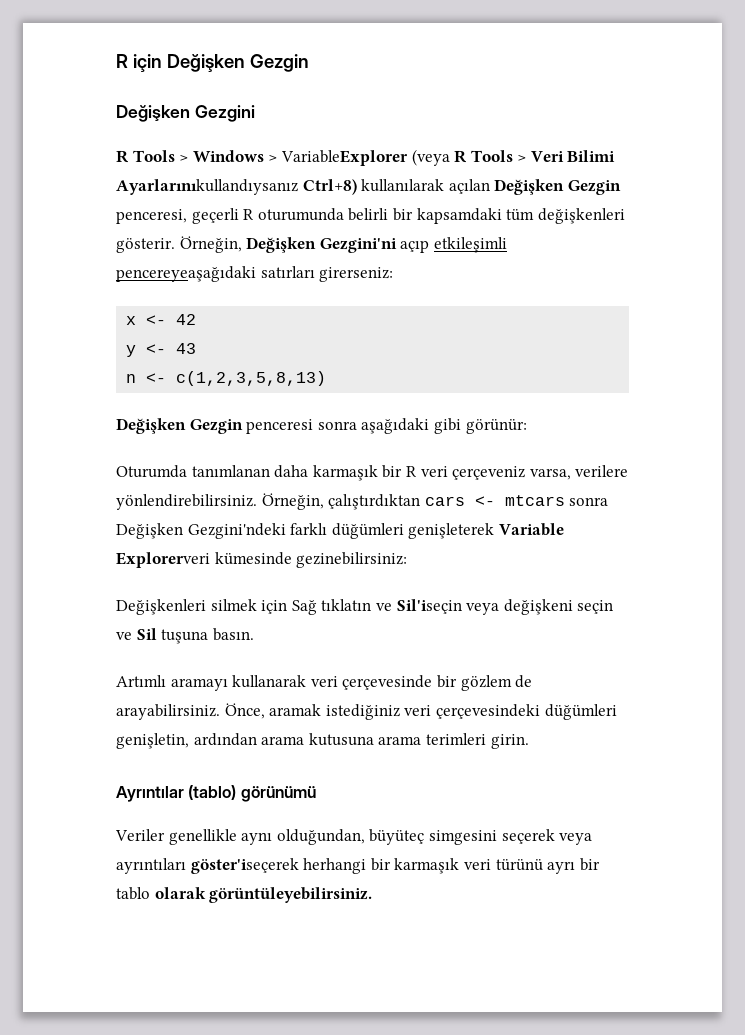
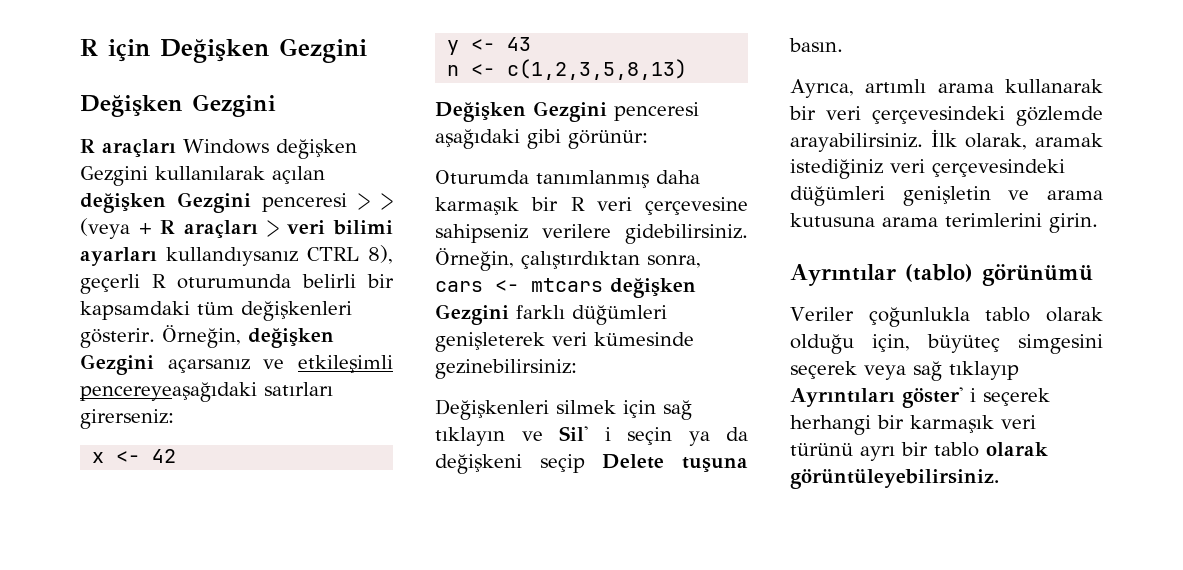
- R için Değişken Gezgin
+ R için Değişken Gezgini
- R Tools > Windows > VariableExplorer (veya R Tools > Veri Bilimi Ayarlarınıkullandıysanız Ctrl+8) kullanılarak açılan Değişken Gezgin penceresi, geçerli R oturumunda belirli bir kapsamdaki tüm değişkenleri gösterir.
+ R araçları Windows değişken Gezgini kullanılarak açılan değişken Gezgini penceresi > > (veya + R araçları > veri bilimi ayarları kullandıysanız CTRL 8), geçerli R oturumunda belirli bir kapsamdaki tüm değişkenleri gösterir.
- Örneğin, Değişken Gezgini'ni açıp etkileşimli pencereyeaşağıdaki satırları girerseniz:
+ Örneğin, değişken Gezgini açarsanız ve etkileşimli pencereyeaşağıdaki satırları girerseniz:
- Değişken Gezgin penceresi sonra aşağıdaki gibi görünür:
+ Değişken Gezgini penceresi aşağıdaki gibi görünür:
- Oturumda tanımlanan daha karmaşık bir R veri çerçeveniz varsa, verilere yönlendirebilirsiniz.
+ Oturumda tanımlanmış daha karmaşık bir R veri çerçevesine sahipseniz verilere gidebilirsiniz.
- Örneğin, çalıştırdıktan cars <- mtcars sonra Değişken Gezgini'ndeki farklı düğümleri genişleterek Variable Explorerveri kümesinde gezinebilirsiniz:
+ Örneğin, çalıştırdıktan sonra, cars <- mtcars değişken Gezgini farklı düğümleri genişleterek veri kümesinde gezinebilirsiniz:
- Değişkenleri silmek için Sağ tıklatın ve Sil'iseçin veya değişkeni seçin ve Sil tuşuna basın.
- Artımlı aramayı kullanarak veri çerçevesinde bir gözlem de arayabilirsiniz. Önce, aramak istediğiniz veri çerçevesindeki düğümleri genişletin, ardından arama kutusuna arama terimleri girin.
+ Değişkenleri silmek için sağ tıklayın ve Sil' i seçin ya da değişkeni seçip Delete tuşuna basın.
+ Ayrıca, artımlı arama kullanarak bir veri çerçevesindeki gözlemde arayabilirsiniz. İlk olarak, aramak istediğiniz veri çerçevesindeki düğümleri genişletin ve arama kutusuna arama terimlerini girin.
- Veriler genellikle aynı olduğundan, büyüteç simgesini seçerek veya ayrıntıları göster'iseçerek herhangi bir karmaşık veri türünü ayrı bir tablo olarak görüntüleyebilirsiniz.
+ Veriler çoğunlukla tablo olarak olduğu için, büyüteç simgesini seçerek veya sağ tıklayıp Ayrıntıları göster' i seçerek herhangi bir karmaşık veri türünü ayrı bir tablo olarak görüntüleyebilirsiniz.

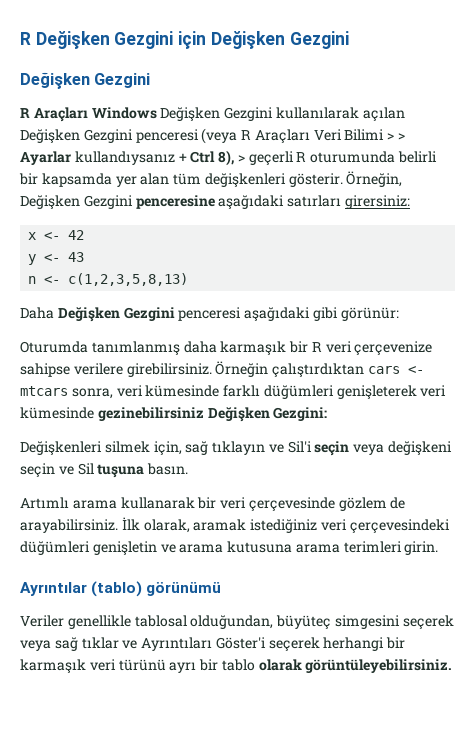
- R için Değişken Gezgini
+ R Değişken Gezgini için Değişken Gezgini
- R araçları Windows değişken Gezgini kullanılarak açılan değişken Gezgini penceresi > > (veya + R araçları > veri bilimi ayarları kullandıysanız CTRL 8), geçerli R oturumunda belirli bir kapsamdaki tüm değişkenleri gösterir.
+ R Araçları Windows Değişken Gezgini kullanılarak açılan Değişken Gezgini penceresi (veya R Araçları Veri Bilimi > > Ayarlar kullandıysanız + Ctrl 8), > geçerli R oturumunda belirli bir kapsamda yer alan tüm değişkenleri gösterir.
- Örneğin, değişken Gezgini açarsanız ve etkileşimli pencereyeaşağıdaki satırları girerseniz:
+ Örneğin, Değişken Gezgini penceresine aşağıdaki satırları girersiniz:
- Değişken Gezgini penceresi aşağıdaki gibi görünür:
+ Daha Değişken Gezgini penceresi aşağıdaki gibi görünür:
- Oturumda tanımlanmış daha karmaşık bir R veri çerçevesine sahipseniz verilere gidebilirsiniz. Örneğin, çalıştırdıktan sonra, cars <- mtcars değişken Gezgini farklı düğümleri genişleterek veri kümesinde gezinebilirsiniz:
+ Oturumda tanımlanmış daha karmaşık bir R veri çerçevenize sahipse verilere girebilirsiniz. Örneğin çalıştırdıktan cars <- mtcars sonra, veri kümesinde farklı düğümleri genişleterek veri kümesinde gezinebilirsiniz Değişken Gezgini:
- Değişkenleri silmek için sağ tıklayın ve Sil' i seçin ya da değişkeni seçip Delete tuşuna basın.
+ Değişkenleri silmek için, sağ tıklayın ve Sil'i seçin veya değişkeni seçin ve Sil tuşuna basın.
- Ayrıca, artımlı arama kullanarak bir veri çerçevesindeki gözlemde arayabilirsiniz.
+ Artımlı arama kullanarak bir veri çerçevesinde gözlem de arayabilirsiniz.
- İlk olarak, aramak istediğiniz veri çerçevesindeki düğümleri genişletin ve arama kutusuna arama terimlerini girin.
+ İlk olarak, aramak istediğiniz veri çerçevesindeki düğümleri genişletin ve arama kutusuna arama terimleri girin.
- Veriler çoğunlukla tablo olarak olduğu için, büyüteç simgesini seçerek veya sağ tıklayıp Ayrıntıları göster' i seçerek herhangi bir karmaşık veri türünü ayrı bir tablo olarak görüntüleyebilirsiniz.
+ Veriler genellikle tablosal olduğundan, büyüteç simgesini seçerek veya sağ tıklar ve Ayrıntıları Göster'i seçerek herhangi bir karmaşık veri türünü ayrı bir tablo olarak görüntüleyebilirsiniz.

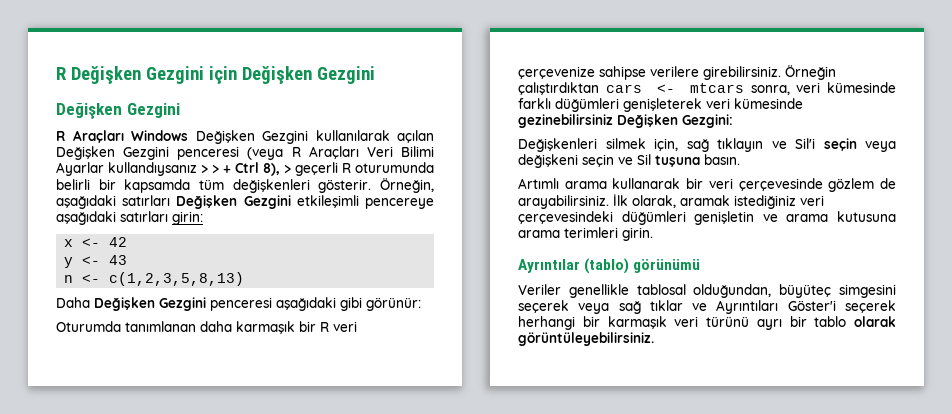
- R Araçları Windows Değişken Gezgini kullanılarak açılan Değişken Gezgini penceresi (veya R Araçları Veri Bilimi > > Ayarlar kullandıysanız + Ctrl 8), > geçerli R oturumunda belirli bir kapsamda yer alan tüm değişkenleri gösterir.
+ R Araçları Windows Değişken Gezgini kullanılarak açılan Değişken Gezgini penceresi (veya R Araçları Veri Bilimi Ayarlar kullandıysanız > > + Ctrl 8), > geçerli R oturumunda belirli bir kapsamda tüm değişkenleri gösterir.
- Örneğin, Değişken Gezgini penceresine aşağıdaki satırları girersiniz:
+ Örneğin, aşağıdaki satırları Değişken Gezgini etkileşimli pencereye aşağıdaki satırları girin:
- Oturumda tanımlanmış daha karmaşık bir R veri çerçevenize sahipse verilere girebilirsiniz.
+ Oturumda tanımlanan daha karmaşık bir R veri çerçevenize sahipse verilere girebilirsiniz.

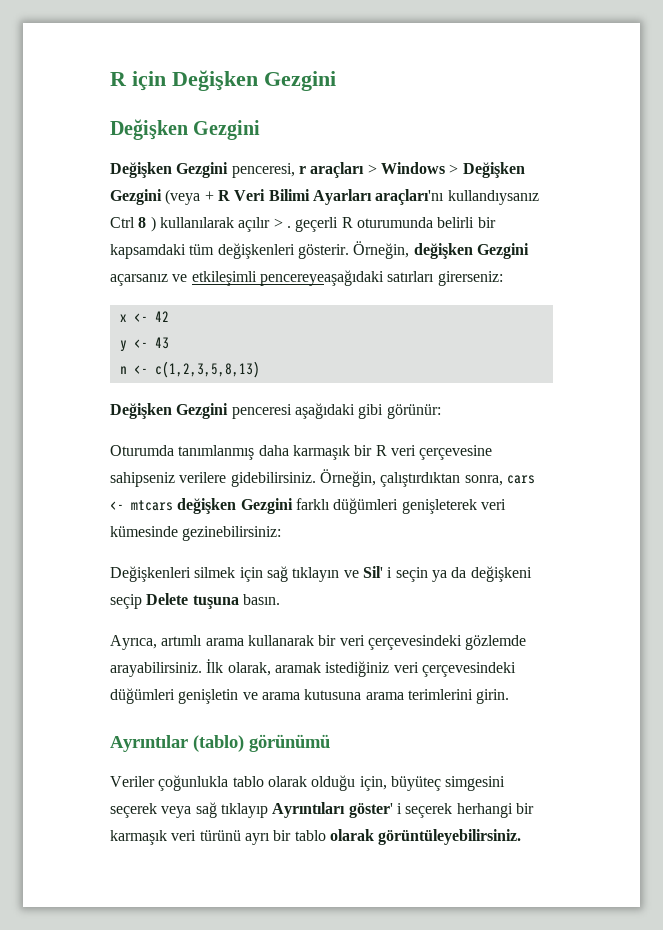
- R Değişken Gezgini için Değişken Gezgini
+ R için Değişken Gezgini
- R Araçları Windows Değişken Gezgini kullanılarak açılan Değişken Gezgini penceresi (veya R Araçları Veri Bilimi Ayarlar kullandıysanız > > + Ctrl 8), > geçerli R oturumunda belirli bir kapsamda tüm değişkenleri gösterir.
+ Değişken Gezgini penceresi, r araçları > Windows > Değişken Gezgini (veya + R Veri Bilimi Ayarları araçları'nı kullandıysanız Ctrl 8 ) kullanılarak açılır > . geçerli R oturumunda belirli bir kapsamdaki tüm değişkenleri gösterir.
- Örneğin, aşağıdaki satırları Değişken Gezgini etkileşimli pencereye aşağıdaki satırları girin:
+ Örneğin, değişken Gezgini açarsanız ve etkileşimli pencereyeaşağıdaki satırları girerseniz:
- Daha Değişken Gezgini penceresi aşağıdaki gibi görünür:
+ Değişken Gezgini penceresi aşağıdaki gibi görünür:
- Oturumda tanımlanan daha karmaşık bir R veri çerçevenize sahipse verilere girebilirsiniz. Örneğin çalıştırdıktan cars <- mtcars sonra, veri kümesinde farklı düğümleri genişleterek veri kümesinde gezinebilirsiniz Değişken Gezgini:
+ Oturumda tanımlanmış daha karmaşık bir R veri çerçevesine sahipseniz verilere gidebilirsiniz. Örneğin, çalıştırdıktan sonra, cars <- mtcars değişken Gezgini farklı düğümleri genişleterek veri kümesinde gezinebilirsiniz:
- Değişkenleri silmek için, sağ tıklayın ve Sil'i seçin veya değişkeni seçin ve Sil tuşuna basın.
+ Değişkenleri silmek için sağ tıklayın ve Sil' i seçin ya da değişkeni seçip Delete tuşuna basın.
- Artımlı arama kullanarak bir veri çerçevesinde gözlem de arayabilirsiniz.
+ Ayrıca, artımlı arama kullanarak bir veri çerçevesindeki gözlemde arayabilirsiniz.
- İlk olarak, aramak istediğiniz veri çerçevesindeki düğümleri genişletin ve arama kutusuna arama terimleri girin.
+ İlk olarak, aramak istediğiniz veri çerçevesindeki düğümleri genişletin ve arama kutusuna arama terimlerini girin.
- Veriler genellikle tablosal olduğundan, büyüteç simgesini seçerek veya sağ tıklar ve Ayrıntıları Göster'i seçerek herhangi bir karmaşık veri türünü ayrı bir tablo olarak görüntüleyebilirsiniz.
+ Veriler çoğunlukla tablo olarak olduğu için, büyüteç simgesini seçerek veya sağ tıklayıp Ayrıntıları göster' i seçerek herhangi bir karmaşık veri türünü ayrı bir tablo olarak görüntüleyebilirsiniz.

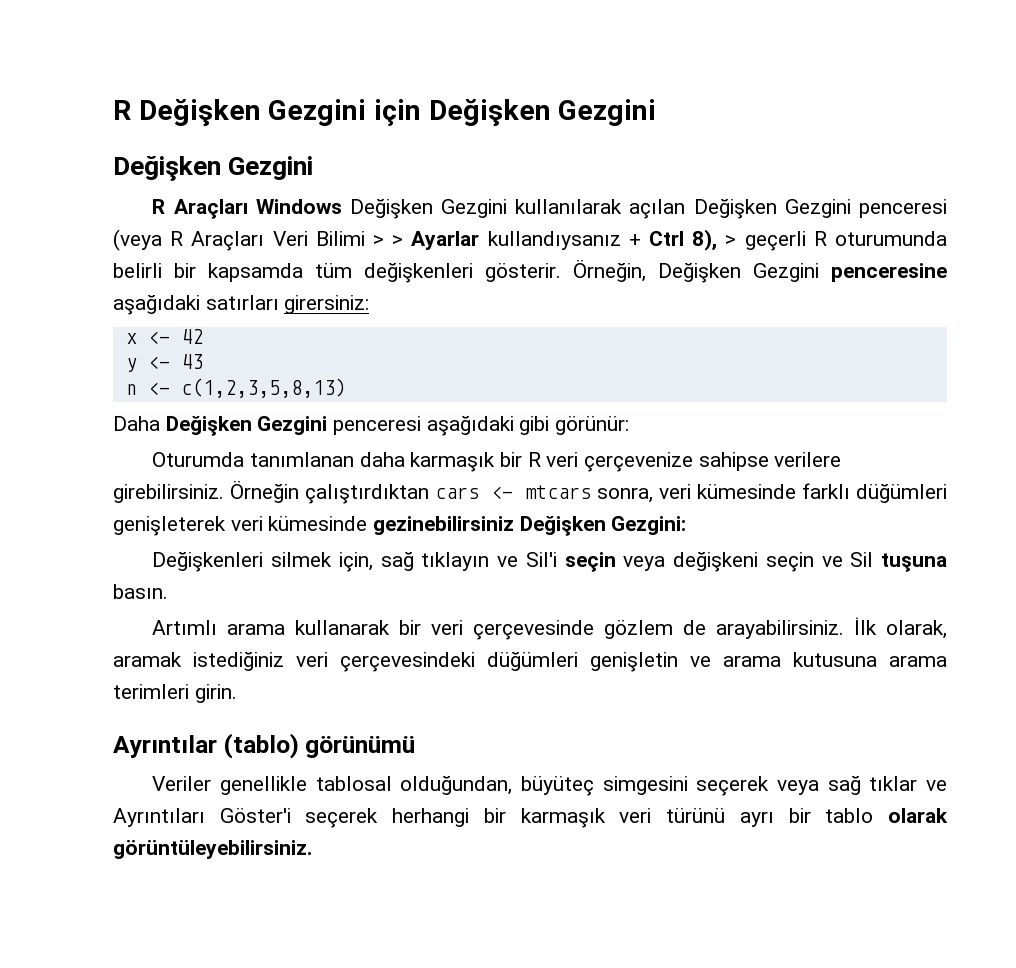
- R için Değişken Gezgini
+ R Değişken Gezgini için Değişken Gezgini
- Değişken Gezgini penceresi, r araçları > Windows > Değişken Gezgini (veya + R Veri Bilimi Ayarları araçları'nı kullandıysanız Ctrl 8 ) kullanılarak açılır > . geçerli R oturumunda belirli bir kapsamdaki tüm değişkenleri gösterir.
+ R Araçları Windows Değişken Gezgini kullanılarak açılan Değişken Gezgini penceresi (veya R Araçları Veri Bilimi > > Ayarlar kullandıysanız + Ctrl 8), > geçerli R oturumunda belirli bir kapsamda tüm değişkenleri gösterir.
- Örneğin, değişken Gezgini açarsanız ve etkileşimli pencereyeaşağıdaki satırları girerseniz:
+ Örneğin, Değişken Gezgini penceresine aşağıdaki satırları girersiniz:
- Değişken Gezgini penceresi aşağıdaki gibi görünür:
+ Daha Değişken Gezgini penceresi aşağıdaki gibi görünür:
- Oturumda tanımlanmış daha karmaşık bir R veri çerçevesine sahipseniz verilere gidebilirsiniz. Örneğin, çalıştırdıktan sonra, cars <- mtcars değişken Gezgini farklı düğümleri genişleterek veri kümesinde gezinebilirsiniz:
+ Oturumda tanımlanan daha karmaşık bir R veri çerçevenize sahipse verilere girebilirsiniz. Örneğin çalıştırdıktan cars <- mtcars sonra, veri kümesinde farklı düğümleri genişleterek veri kümesinde gezinebilirsiniz Değişken Gezgini:
- Değişkenleri silmek için sağ tıklayın ve Sil' i seçin ya da değişkeni seçip Delete tuşuna basın.
+ Değişkenleri silmek için, sağ tıklayın ve Sil'i seçin veya değişkeni seçin ve Sil tuşuna basın.
- Ayrıca, artımlı arama kullanarak bir veri çerçevesindeki gözlemde arayabilirsiniz.
+ Artımlı arama kullanarak bir veri çerçevesinde gözlem de arayabilirsiniz.
- İlk olarak, aramak istediğiniz veri çerçevesindeki düğümleri genişletin ve arama kutusuna arama terimlerini girin.
+ İlk olarak, aramak istediğiniz veri çerçevesindeki düğümleri genişletin ve arama kutusuna arama terimleri girin.
- Veriler çoğunlukla tablo olarak olduğu için, büyüteç simgesini seçerek veya sağ tıklayıp Ayrıntıları göster' i seçerek herhangi bir karmaşık veri türünü ayrı bir tablo olarak görüntüleyebilirsiniz.
+ Veriler genellikle tablosal olduğundan, büyüteç simgesini seçerek veya sağ tıklar ve Ayrıntıları Göster'i seçerek herhangi bir karmaşık veri türünü ayrı bir tablo olarak görüntüleyebilirsiniz.

